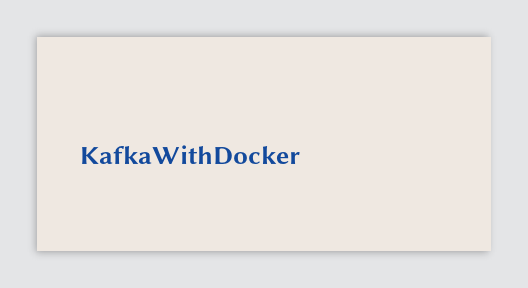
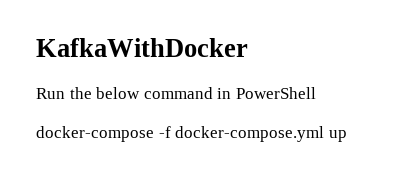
+ Run the below command in PowerShell
+ docker-compose -f docker-compose.yml up

